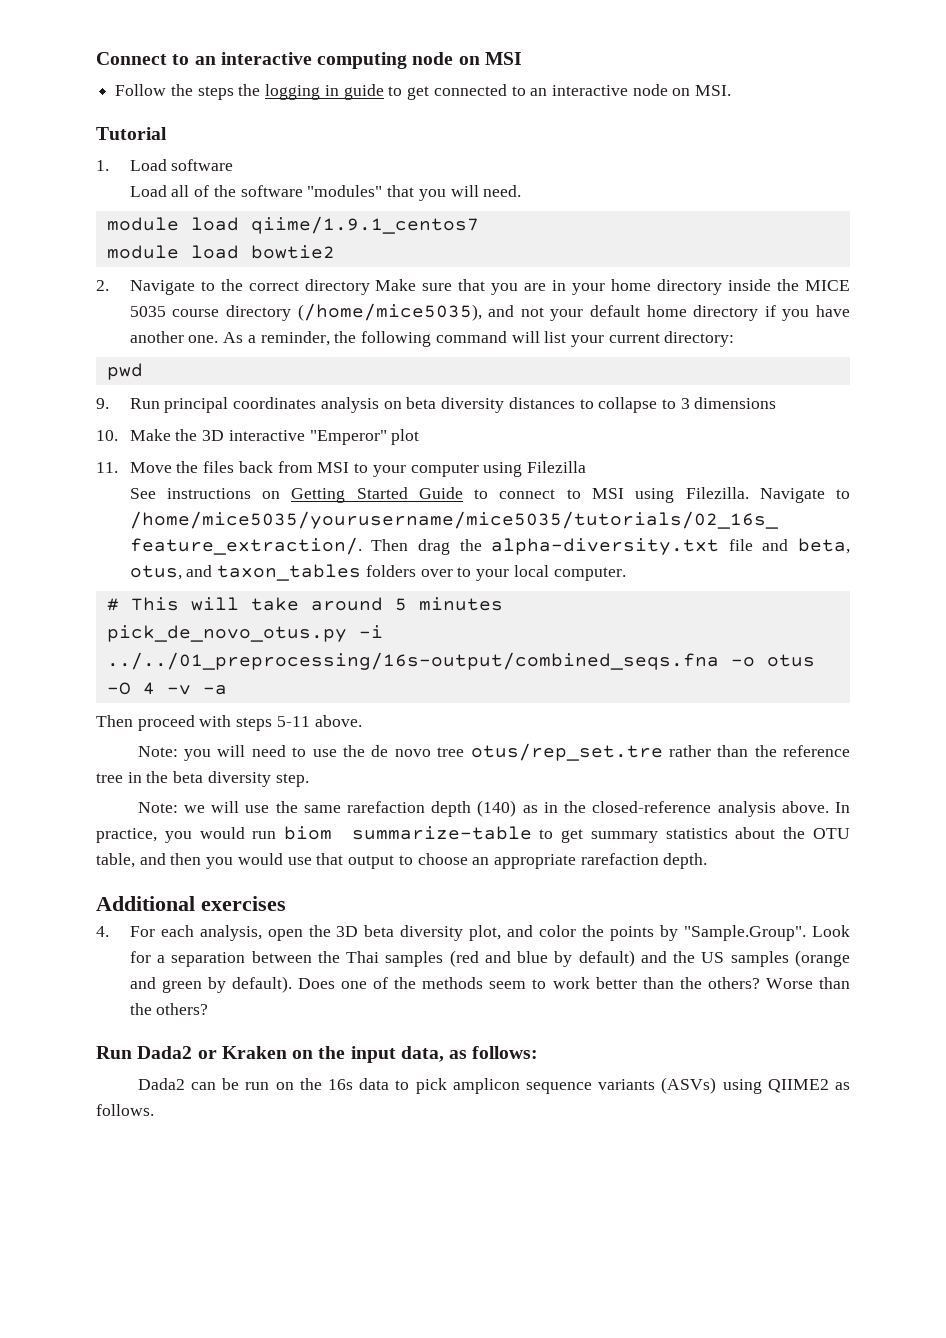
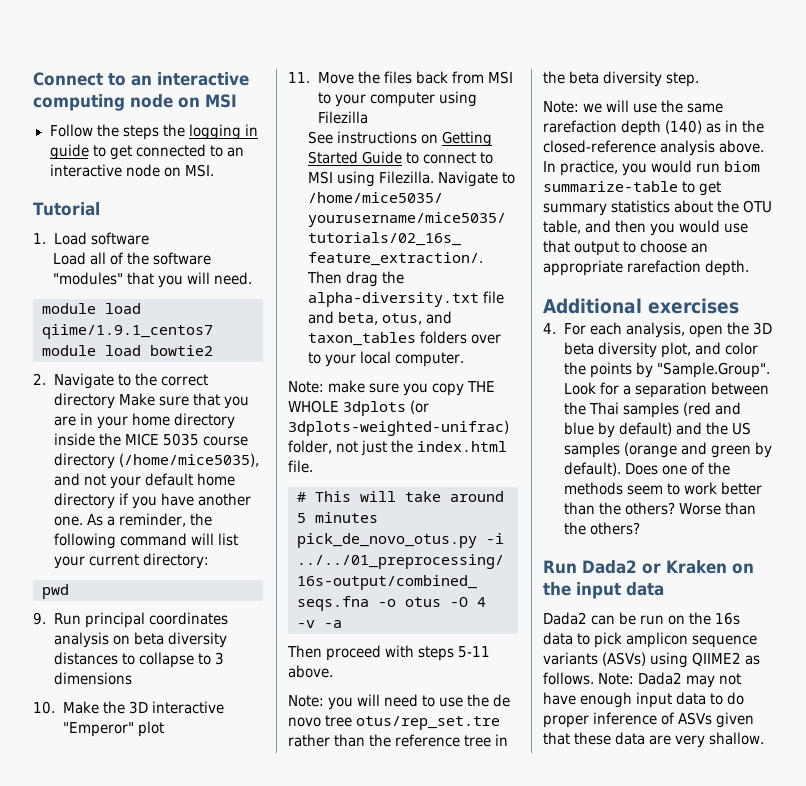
+ Note: make sure you copy THE WHOLE 3dplots (or 3dplots-weighted-unifrac) folder, not just the index.html file.
- Run Dada2 or Kraken on the input data, as follows:
+ Run Dada2 or Kraken on the input data
+ Note: Dada2 may not have enough input data to do proper inference of ASVs given that these data are very shallow.

